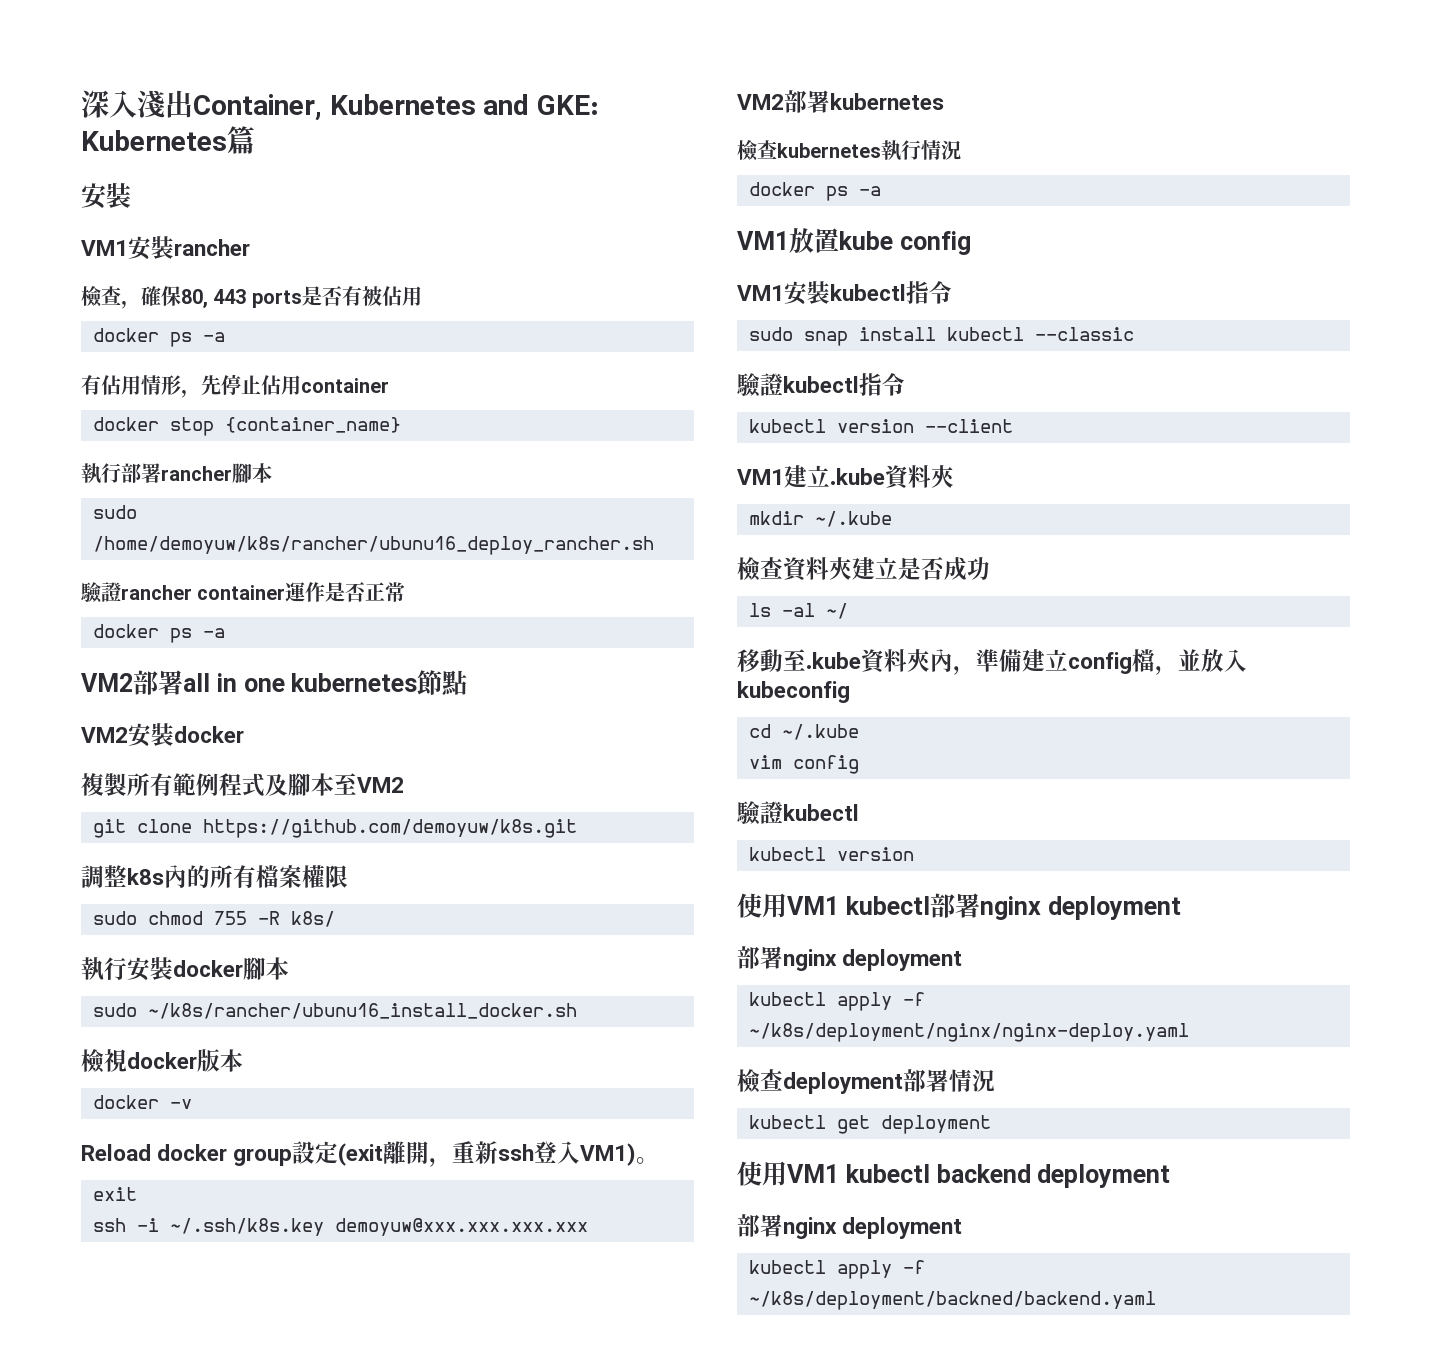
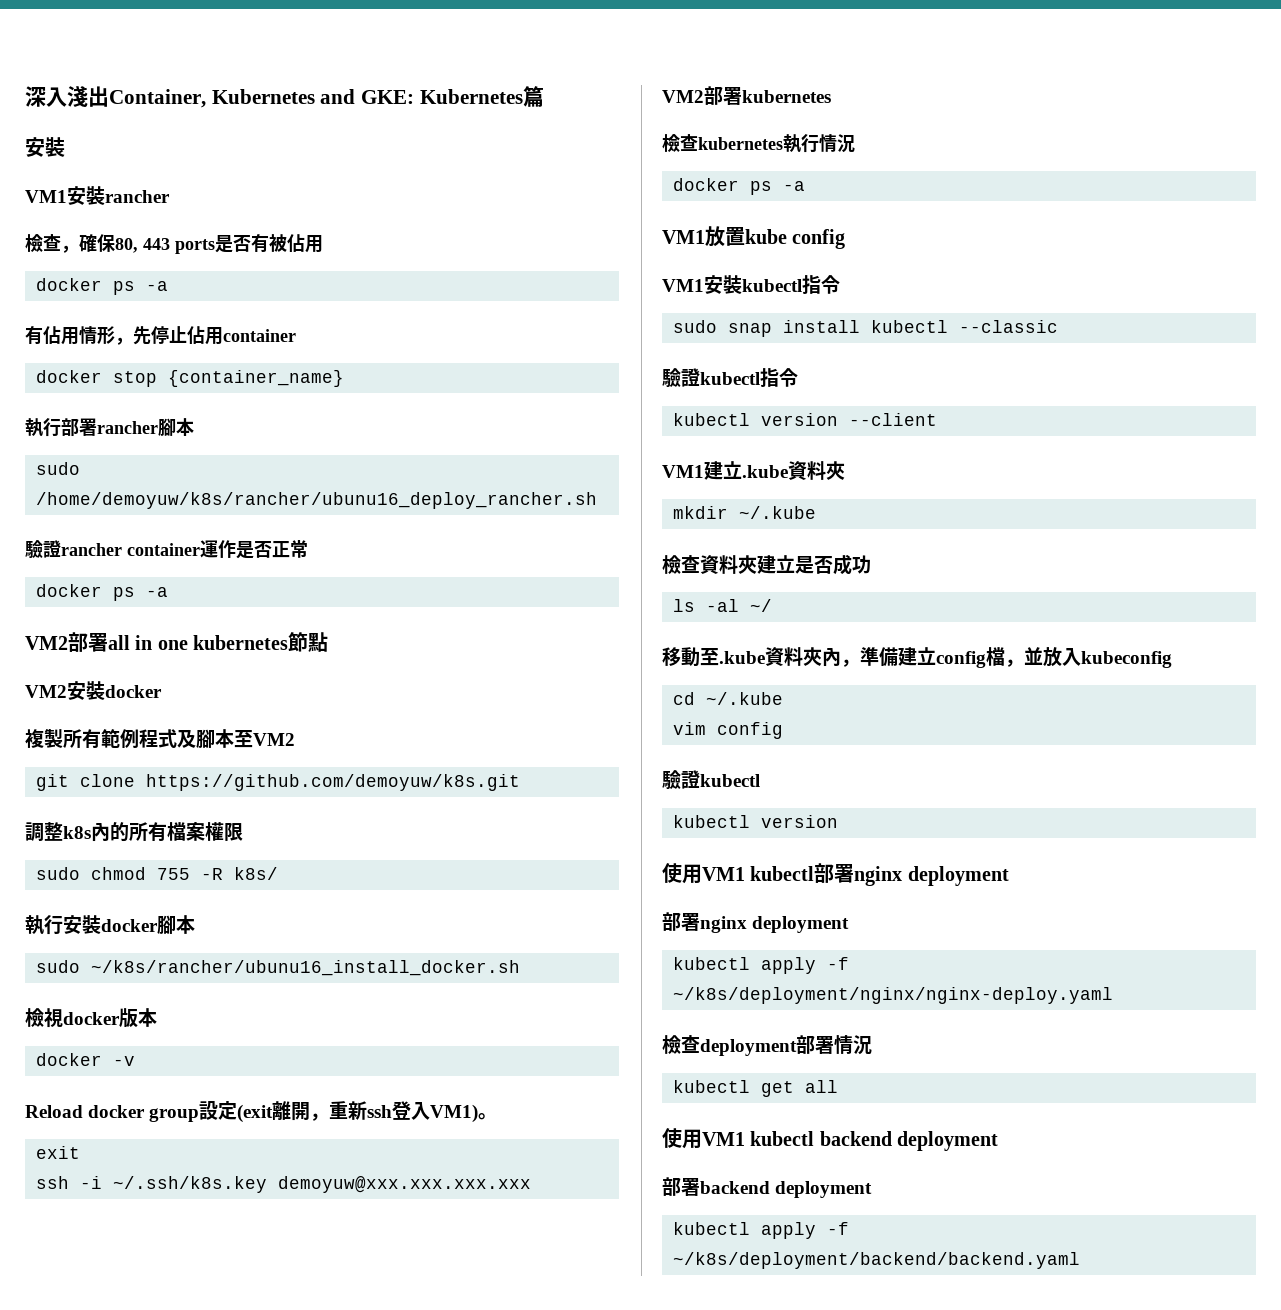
- kubectl get deployment
+ kubectl get all
  使用VM1 kubectl backend deployment
- 部署nginx deployment
- kubectl apply -f ~/k8s/deployment/backned/backend.yaml
+ 部署backend deployment
+ kubectl apply -f ~/k8s/deployment/backend/backend.yaml

